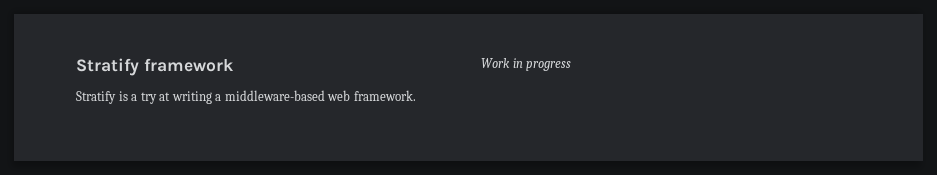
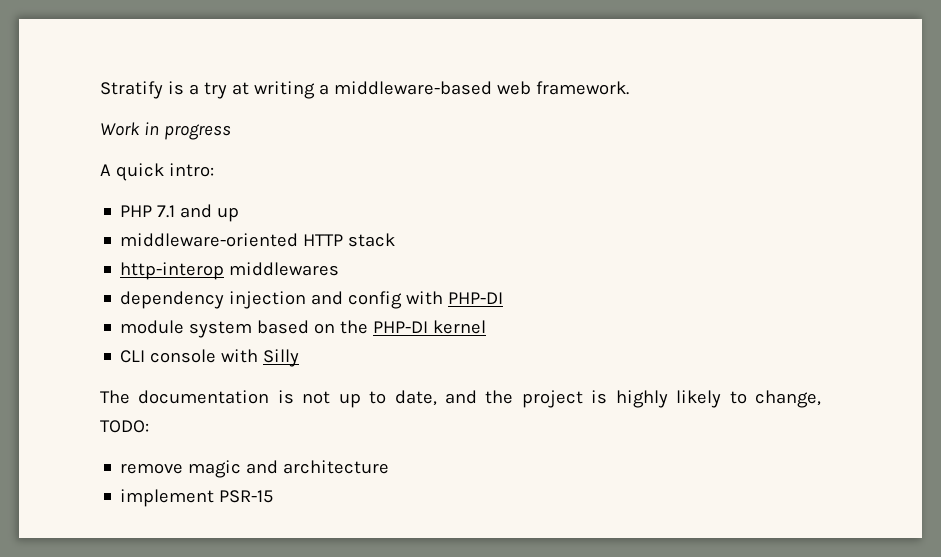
- Stratify framework
+ A quick intro:
+ PHP 7.1 and up
+ middleware-oriented HTTP stack
+ http-interop middlewares
+ dependency injection and config with PHP-DI
+ module system based on the PHP-DI kernel
+ CLI console with Silly
+ The documentation is not up to date, and the project is highly likely to change, TODO:
+ remove magic and architecture
+ implement PSR-15

